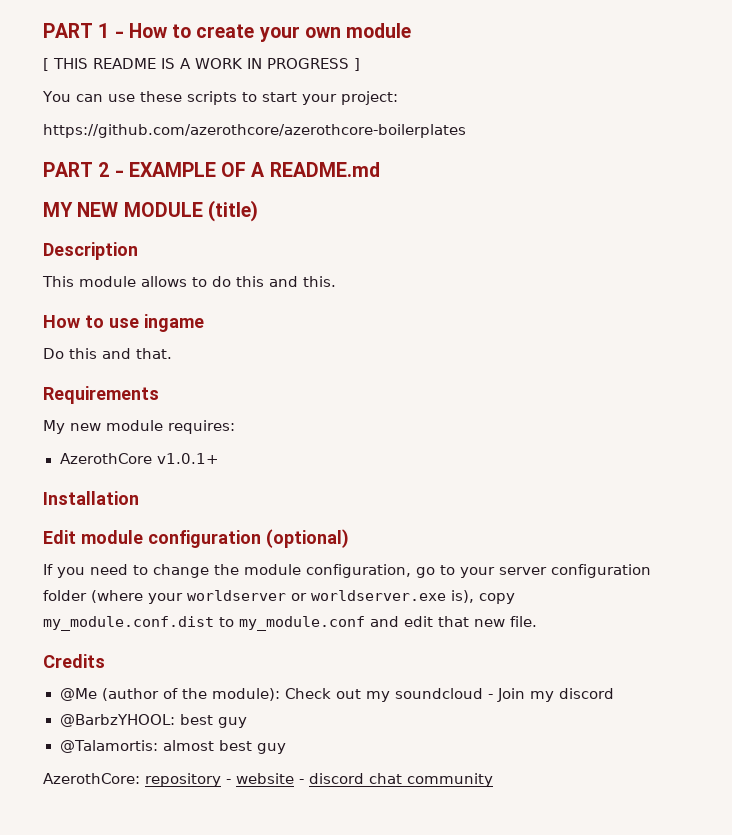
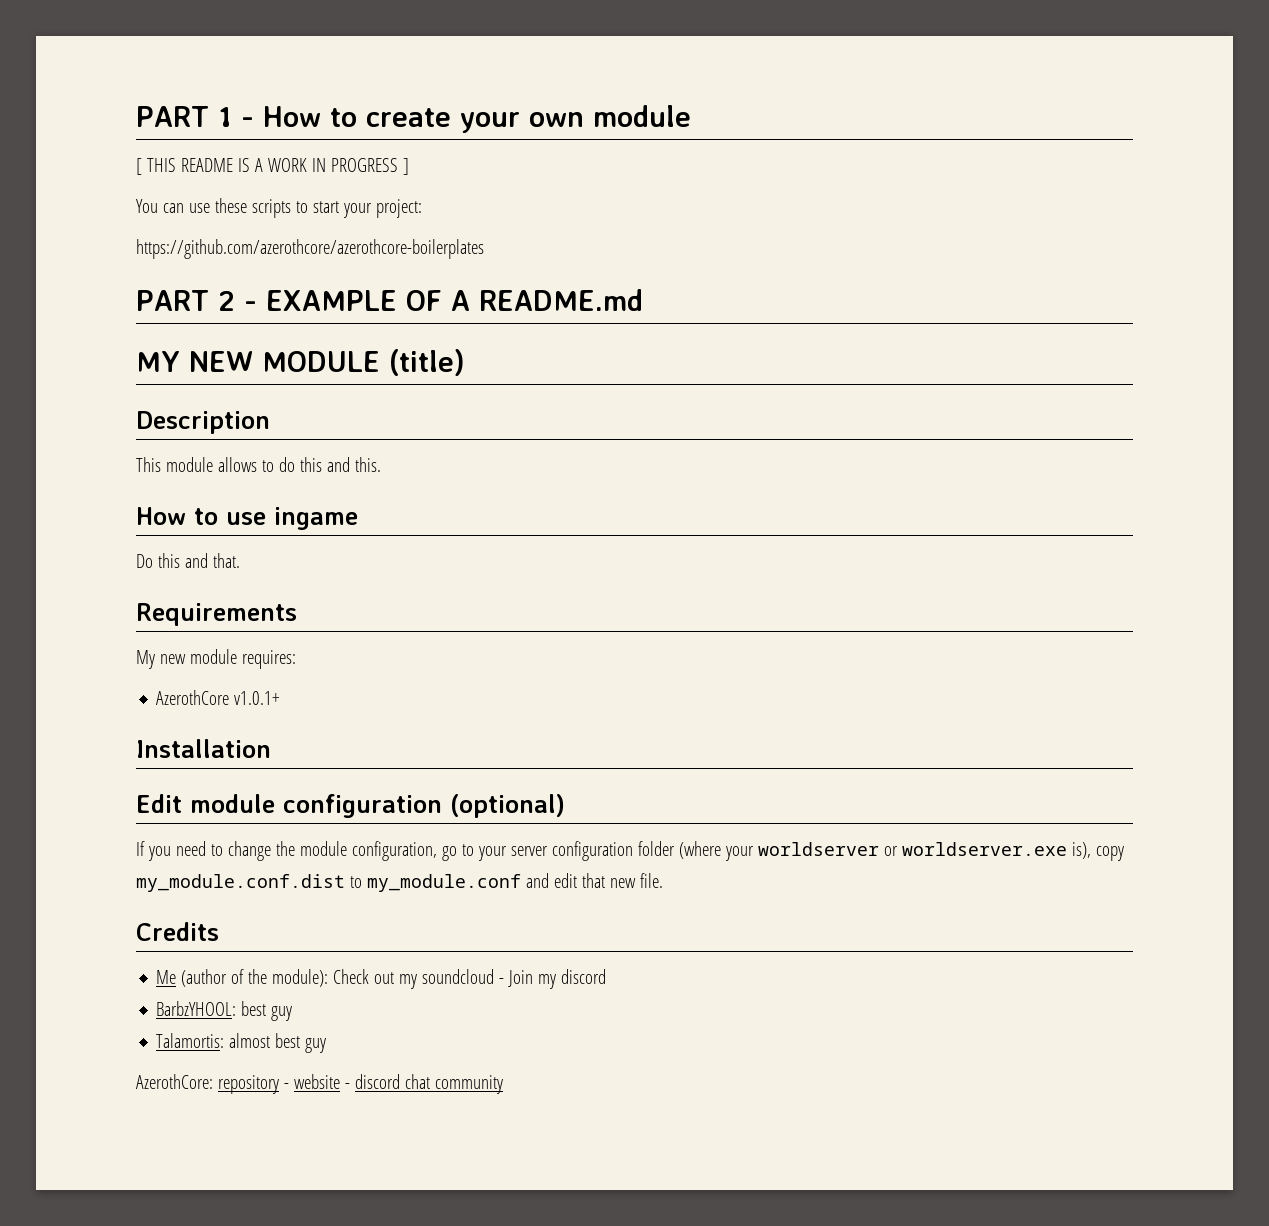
- @Me (author of the module): Check out my soundcloud - Join my discord
+ Me (author of the module): Check out my soundcloud - Join my discord
- @BarbzYHOOL: best guy
- @Talamortis: almost best guy
+ BarbzYHOOL: best guy
+ Talamortis: almost best guy

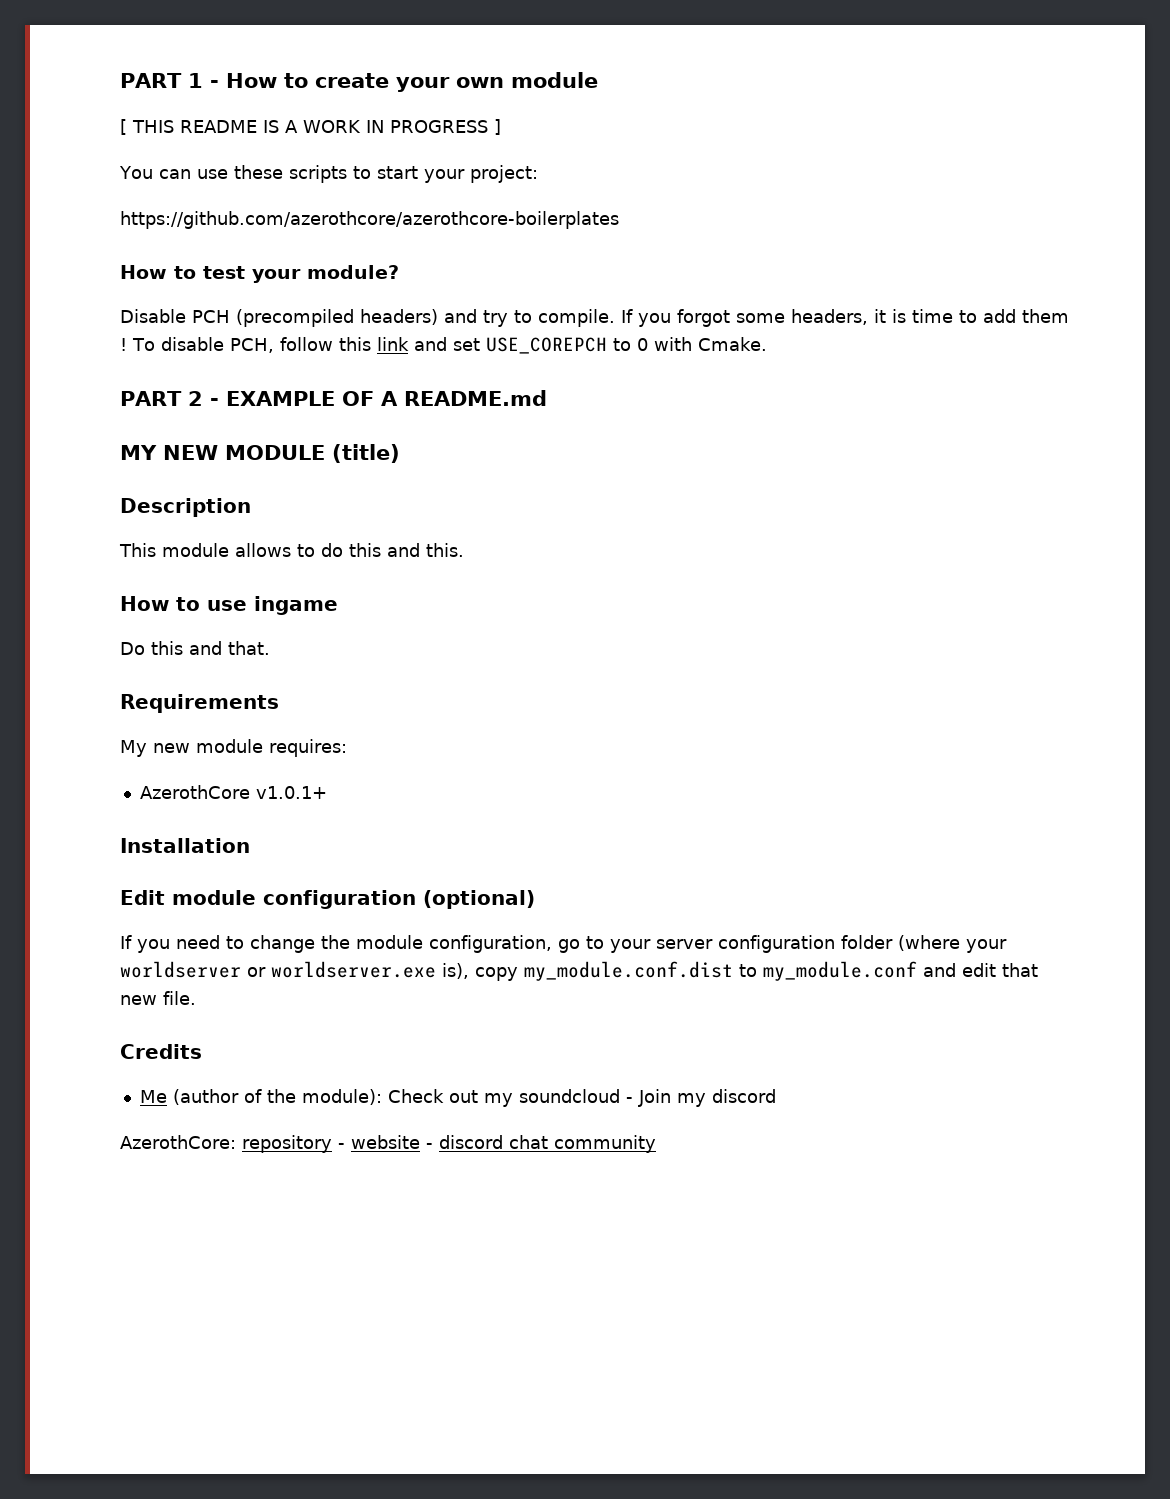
+ How to test your module?
+ Disable PCH (precompiled headers) and try to compile. If you forgot some headers, it is time to add them ! To disable PCH, follow this link and set USE_COREPCH to 0 with Cmake.
- BarbzYHOOL: best guy
- Talamortis: almost best guy

